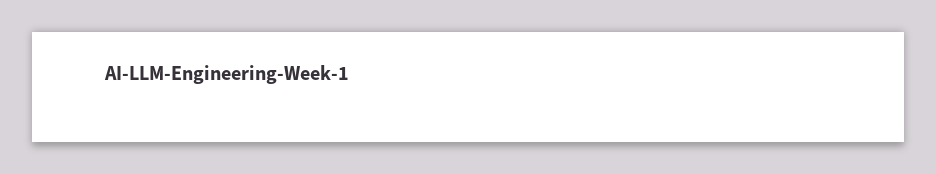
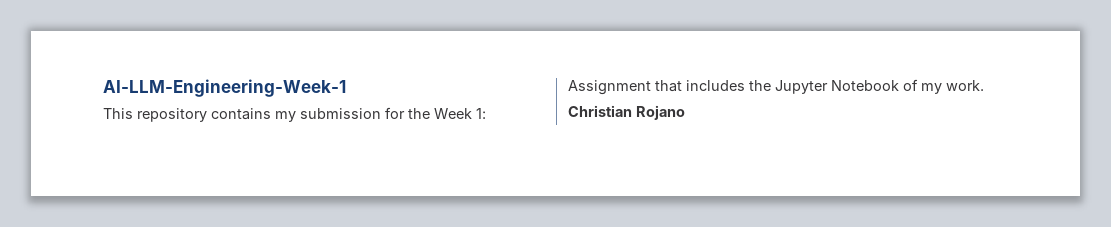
+ This repository contains my submission for the Week 1: Assignment that includes the Jupyter Notebook of my work.
+ Christian Rojano

